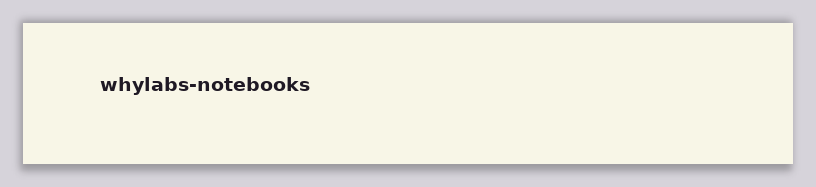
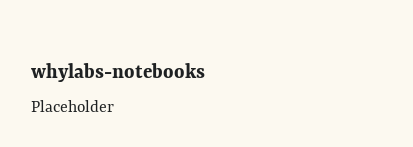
+ Placeholder

